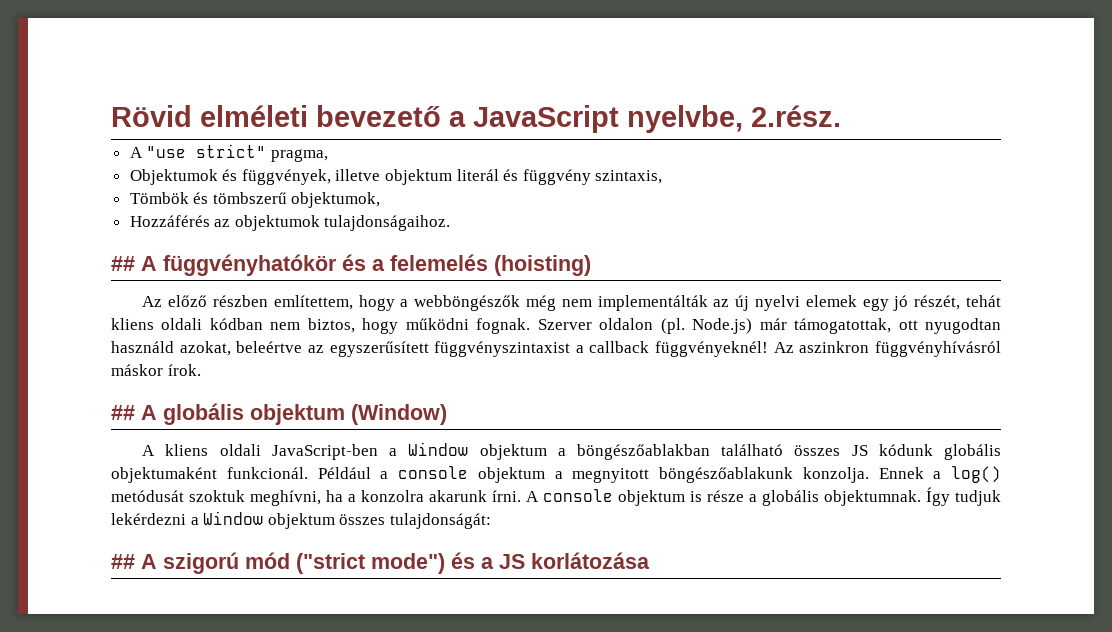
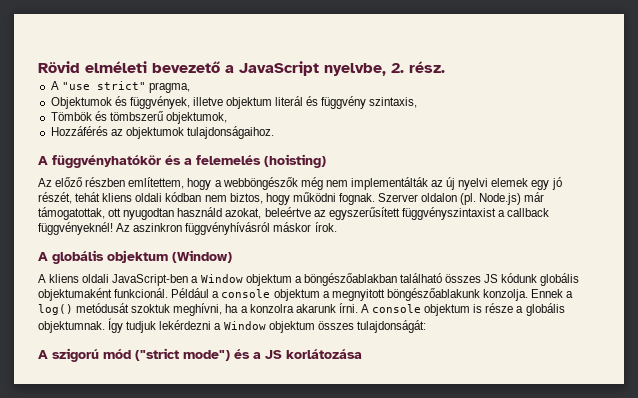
- Rövid elméleti bevezető a JavaScript nyelvbe, 2.rész.
+ Rövid elméleti bevezető a JavaScript nyelvbe, 2. rész.
- ## A függvényhatókör és a felemelés (hoisting)
+ A függvényhatókör és a felemelés (hoisting)
- ## A globális objektum (Window)
+ A globális objektum (Window)
- ## A szigorú mód ("strict mode") és a JS korlátozása
+ A szigorú mód ("strict mode") és a JS korlátozása

